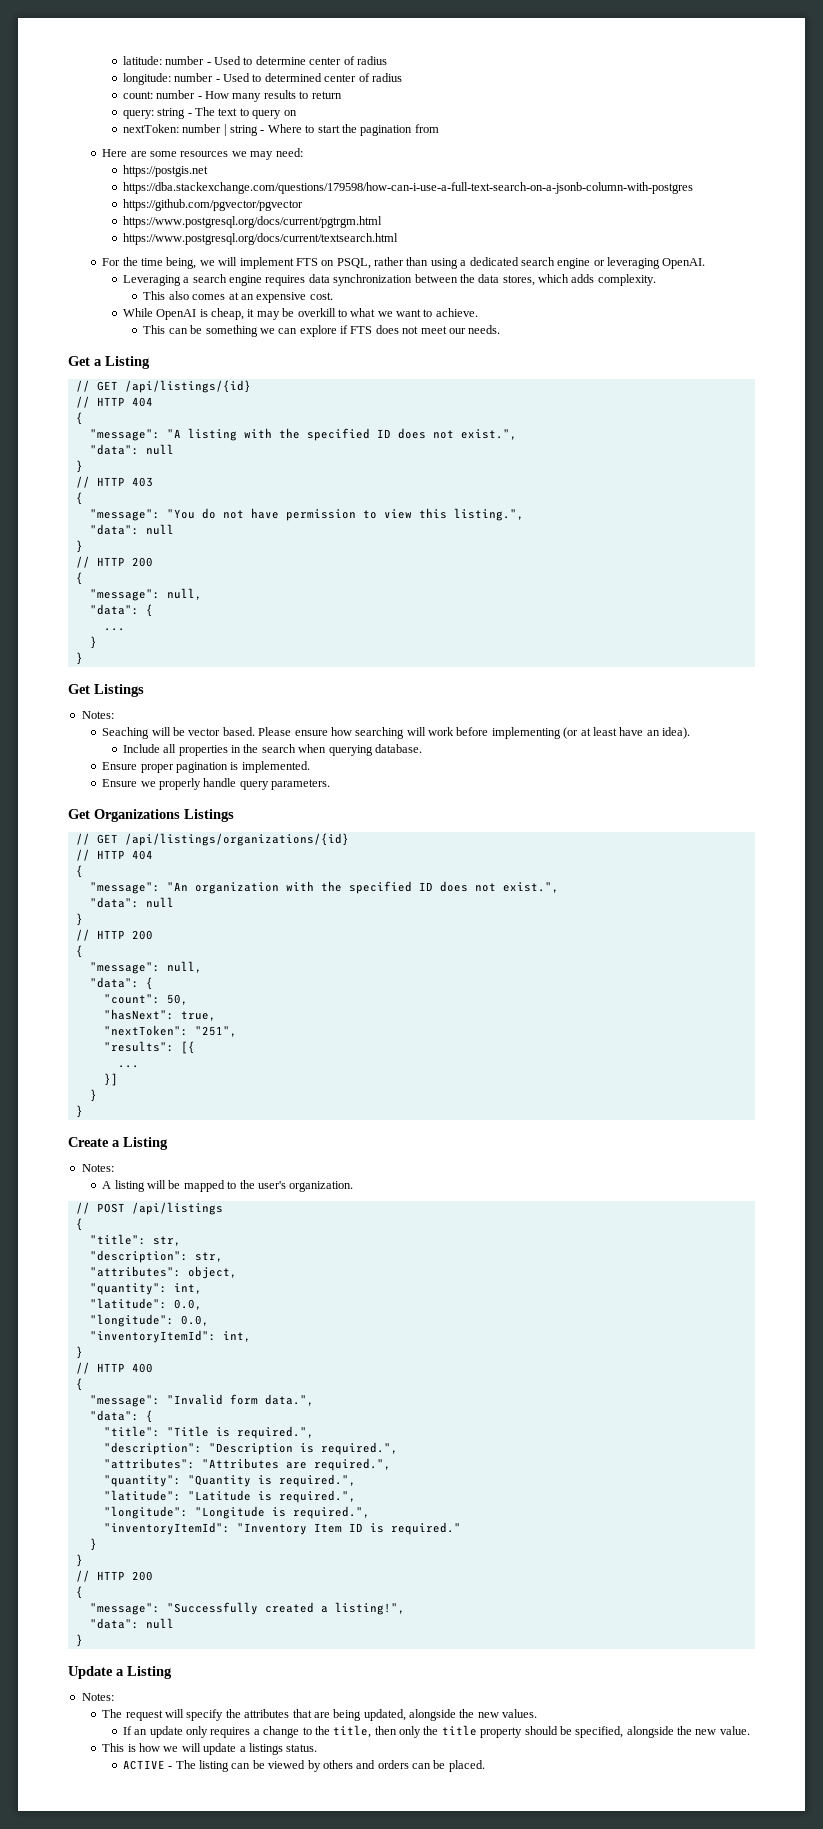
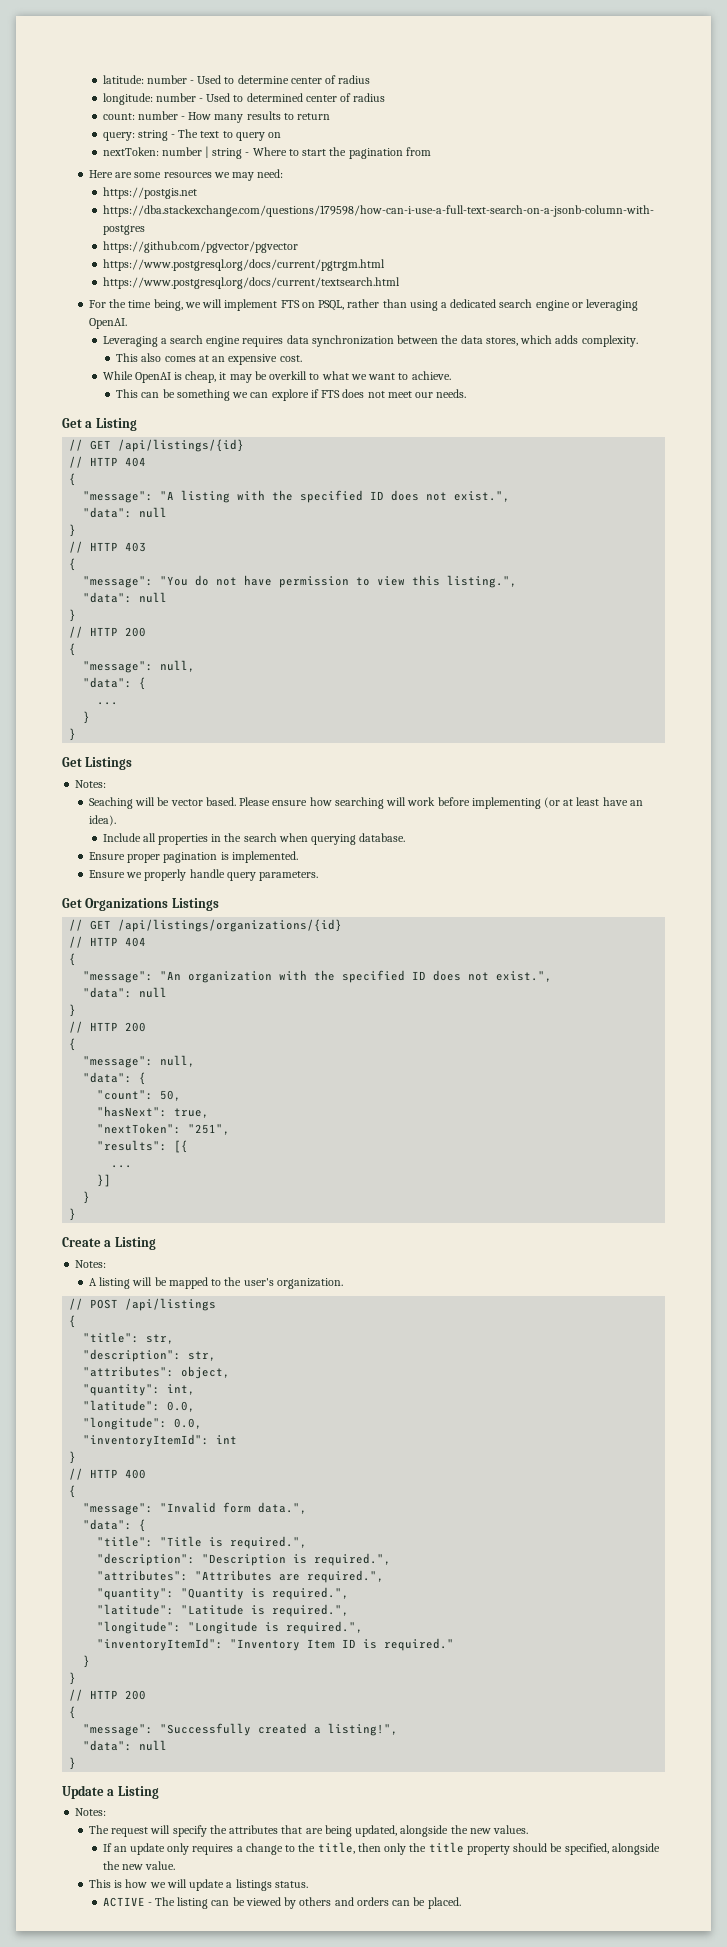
- "inventoryItemId": int,
+ "inventoryItemId": int

